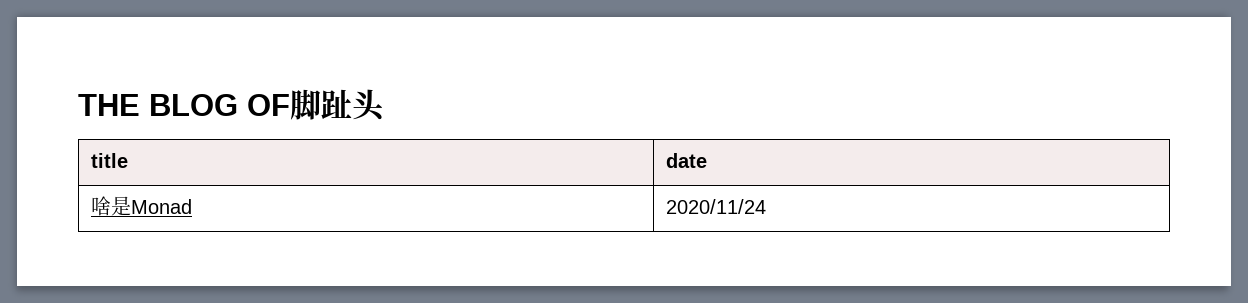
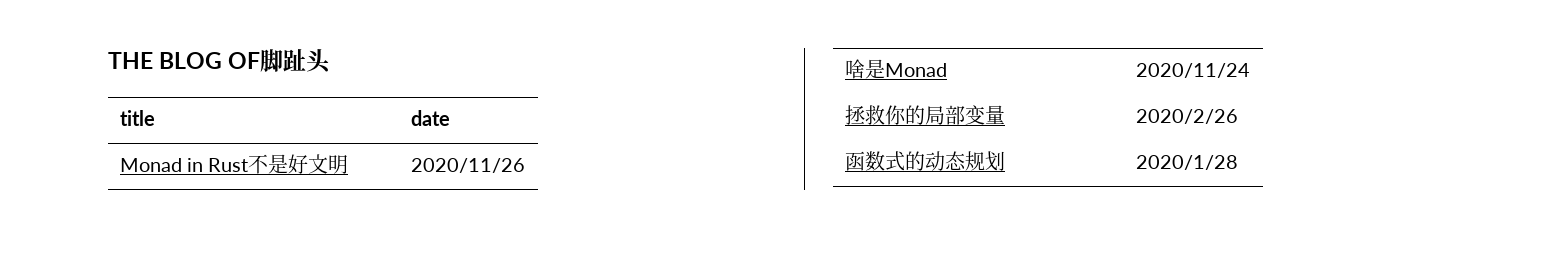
+ Monad in Rust不是好文明 | 2020/11/26
  啥是Monad | 2020/11/24
+ 拯救你的局部变量 | 2020/2/26
+ 函数式的动态规划 | 2020/1/28

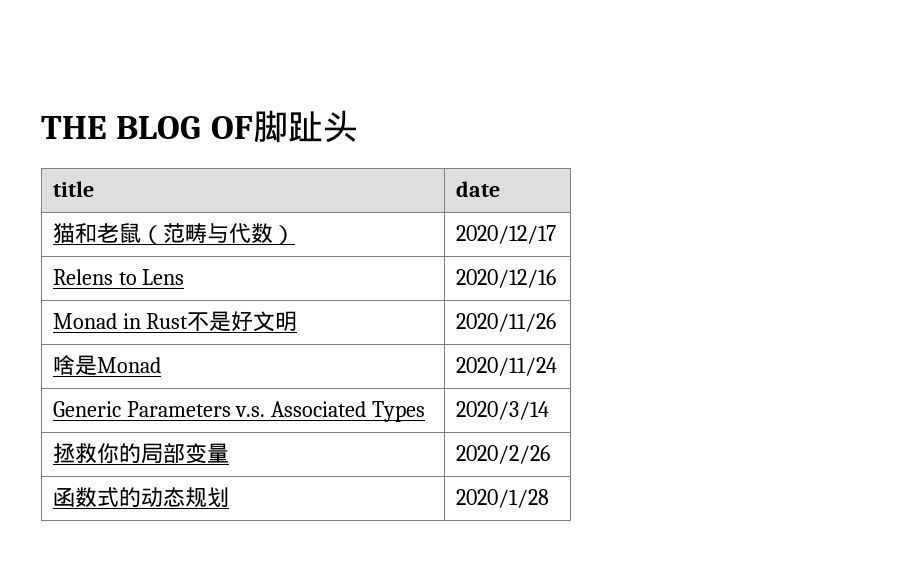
+ 猫和老鼠（范畴与代数） | 2020/12/17
+ Relens to Lens | 2020/12/16
+ Generic Parameters v.s. Associated Types | 2020/3/14

